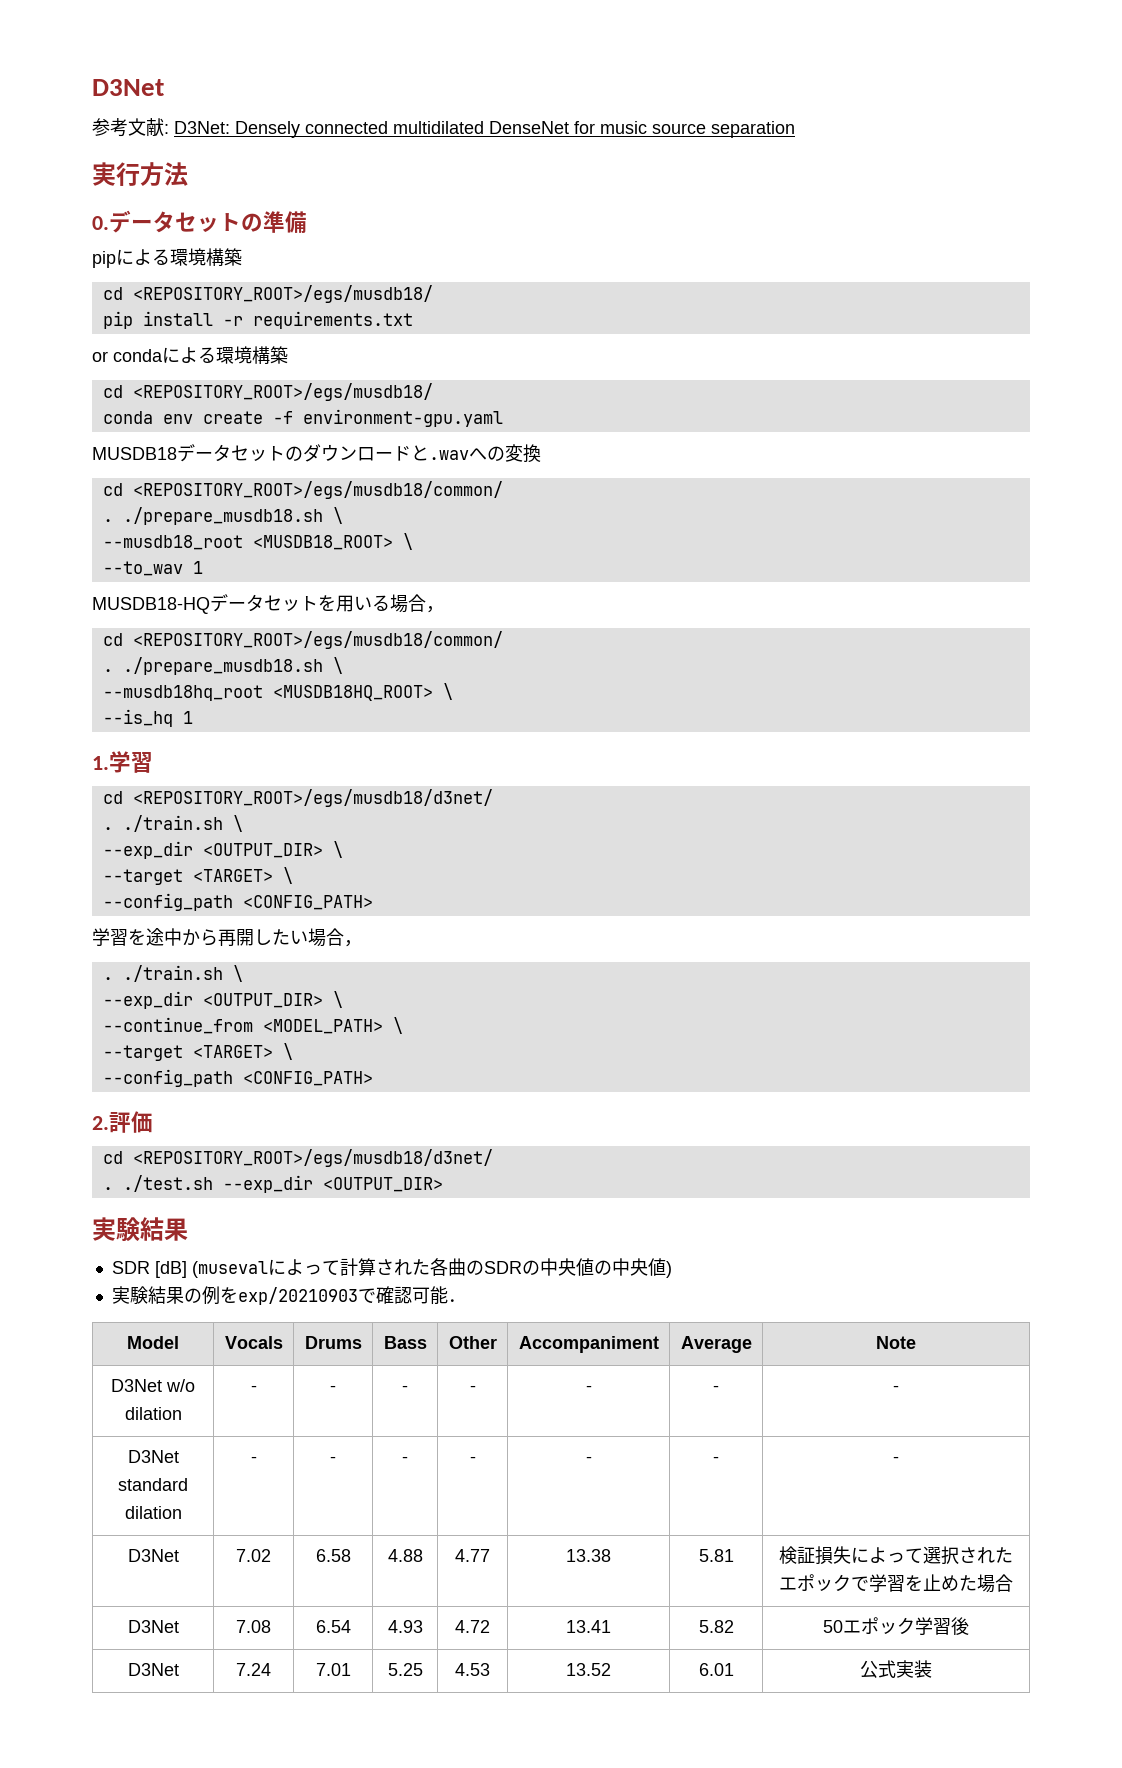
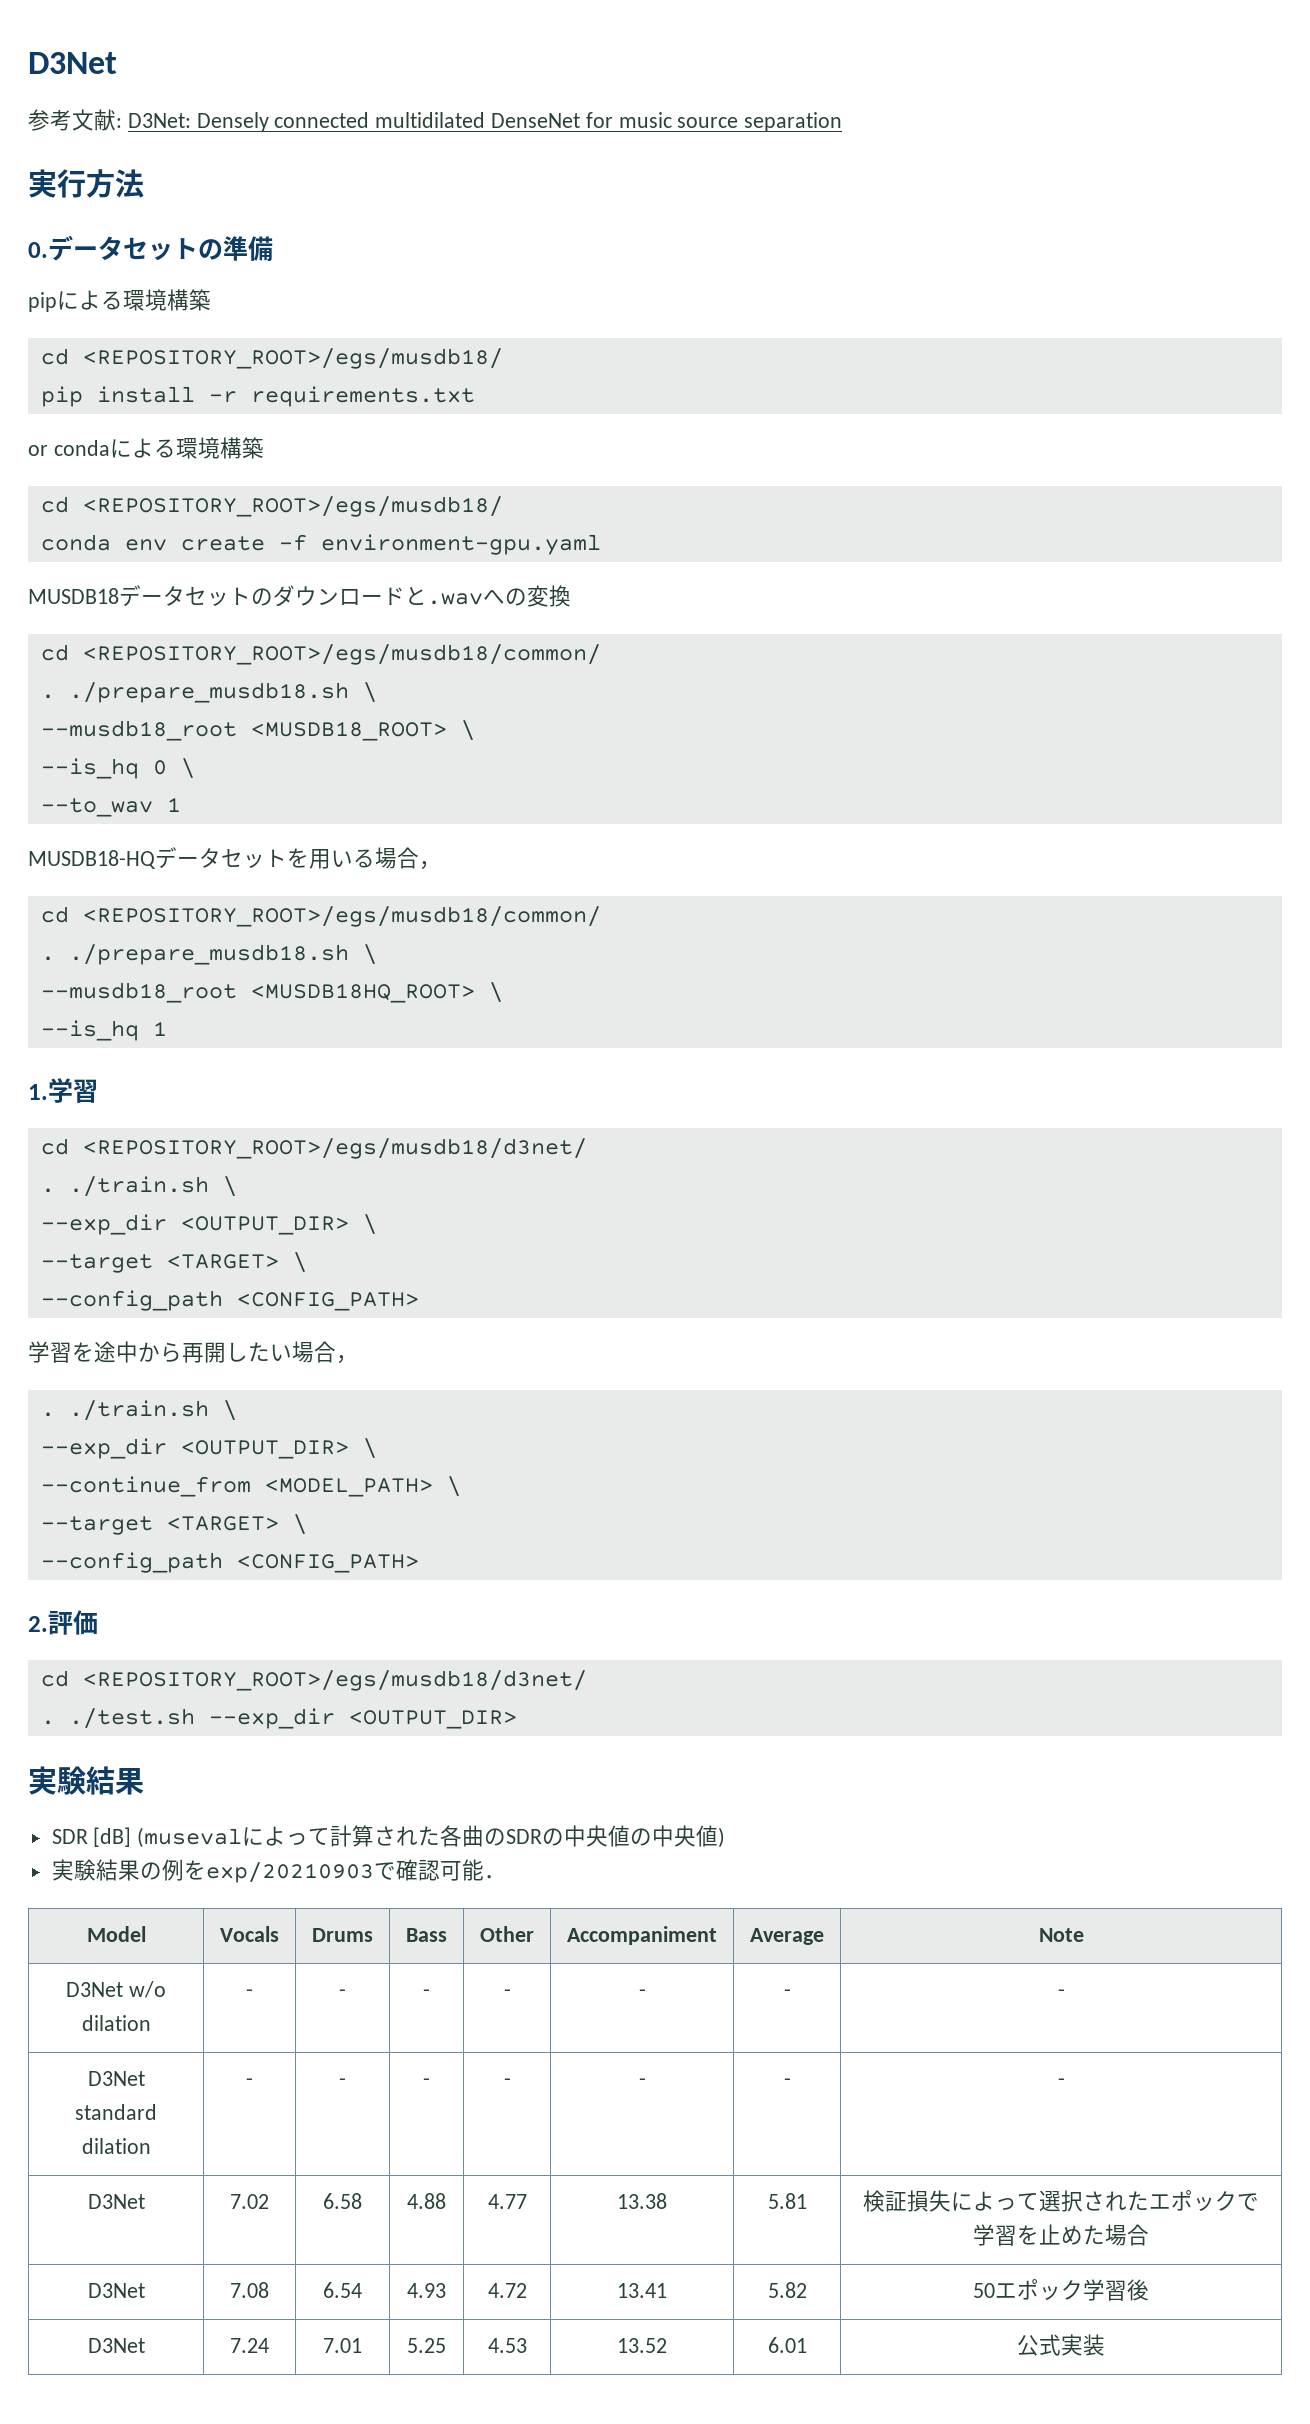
+ --is_hq 0 \
- --musdb18hq_root <MUSDB18HQ_ROOT> \
+ --musdb18_root <MUSDB18HQ_ROOT> \

